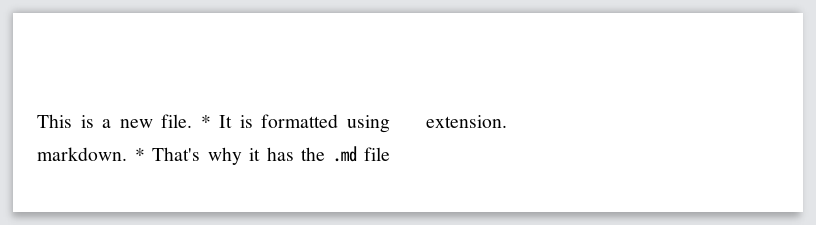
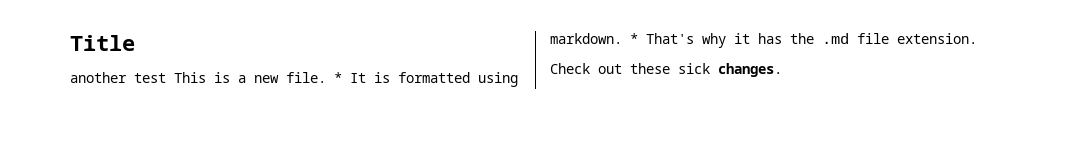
- This is a new file.
+ Title
+ another test This is a new file.
+ Check out these sick changes.

